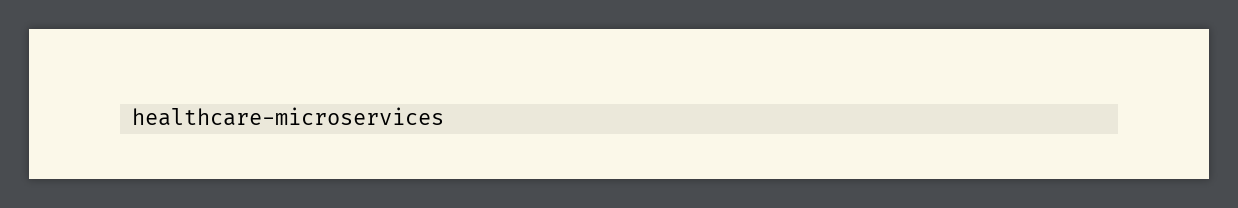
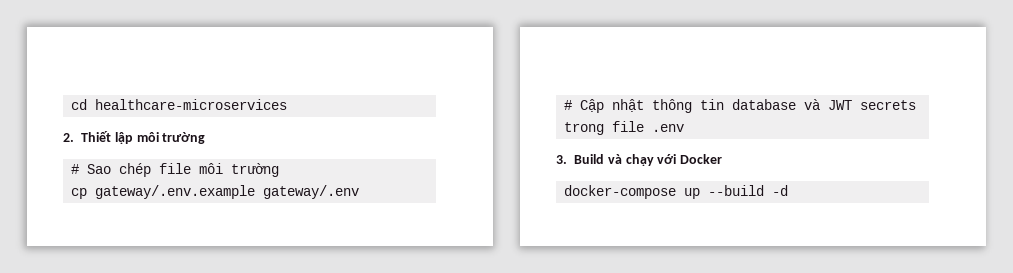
- healthcare-microservices
+ cd healthcare-microservices
+ 2. Thiết lập môi trường
+ # Sao chép file môi trường
+ cp gateway/.env.example gateway/.env
+ # Cập nhật thông tin database và JWT secrets trong file .env
+ 3. Build và chạy với Docker
+ docker-compose up --build -d

